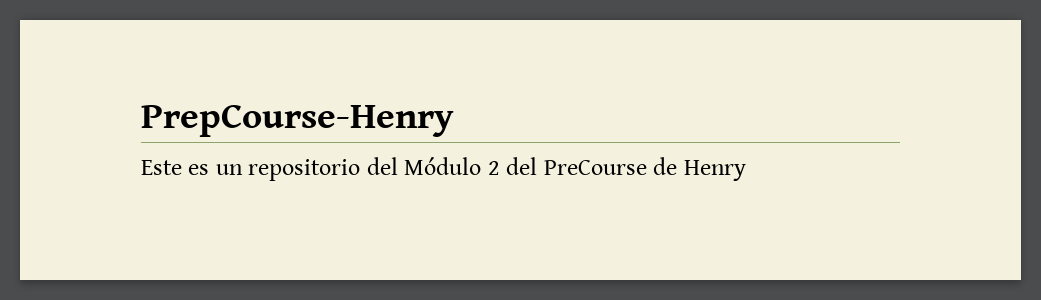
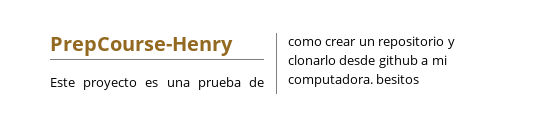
- Este es un repositorio del Módulo 2 del PreCourse de Henry
+ Este proyecto es una prueba de como crear un repositorio y clonarlo desde github a mi computadora. besitos

